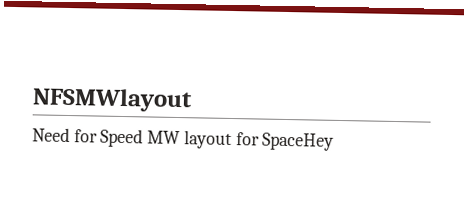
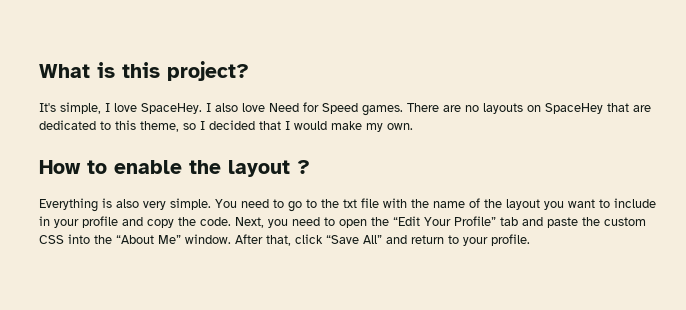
- NFSMWlayout
- Need for Speed MW layout for SpaceHey
+ What is this project?
+ It's simple, I love SpaceHey. I also love Need for Speed games. There are no layouts on SpaceHey that are dedicated to this theme, so I decided that I would make my own.
+ How to enable the layout ?
+ Everything is also very simple. You need to go to the txt file with the name of the layout you want to include in your profile and copy the code. Next, you need to open the “Edit Your Profile” tab and paste the custom CSS into the “About Me” window. After that, click “Save All” and return to your profile.

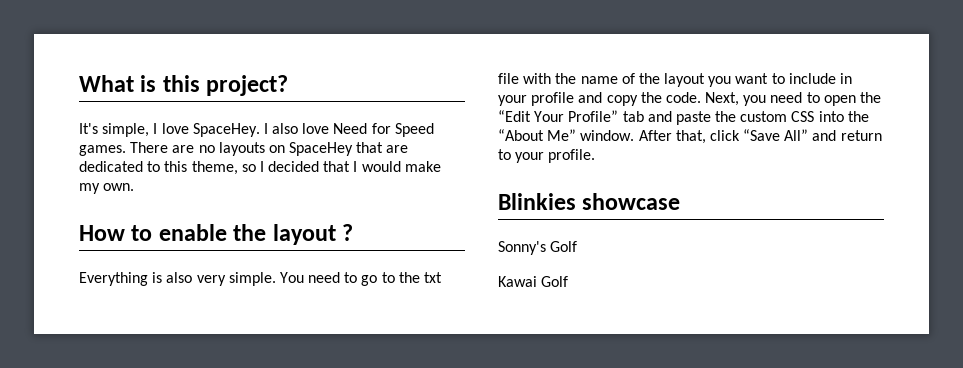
+ Blinkies showcase
+ Sonny's Golf
+ Kawai Golf

